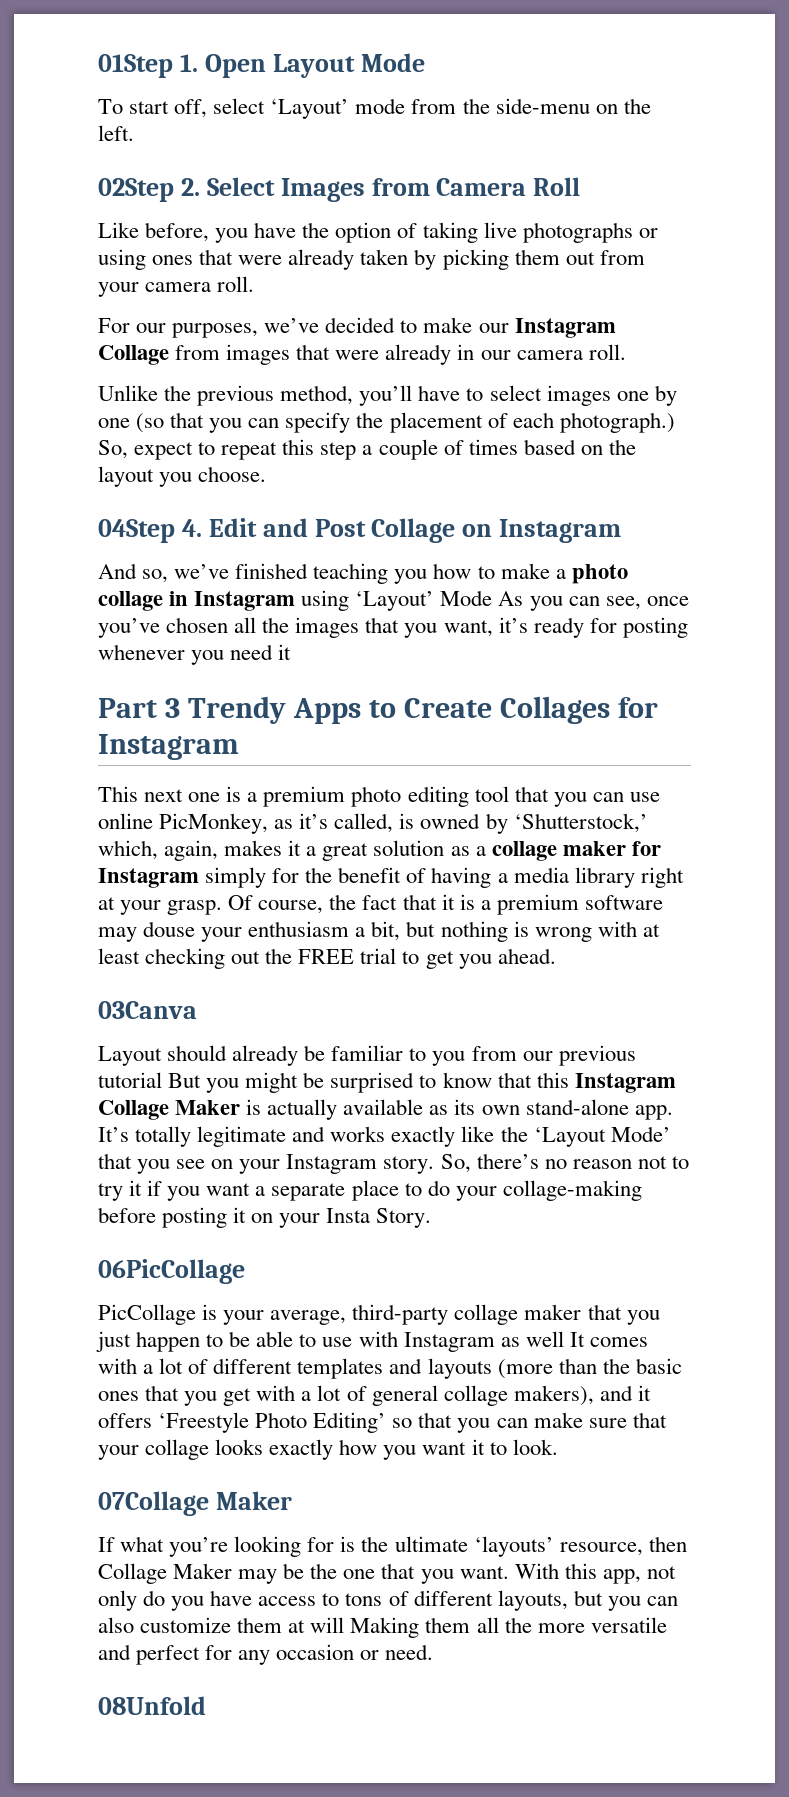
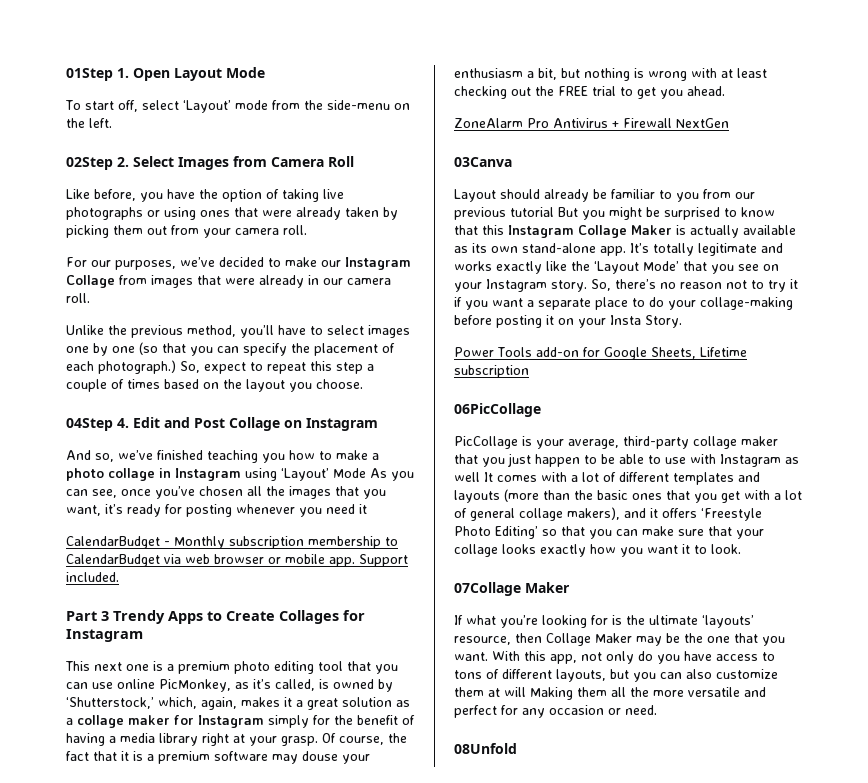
+ CalendarBudget - Monthly subscription membership to CalendarBudget via web browser or mobile app. Support included.
+ ZoneAlarm Pro Antivirus + Firewall NextGen
+ Power Tools add-on for Google Sheets, Lifetime subscription

